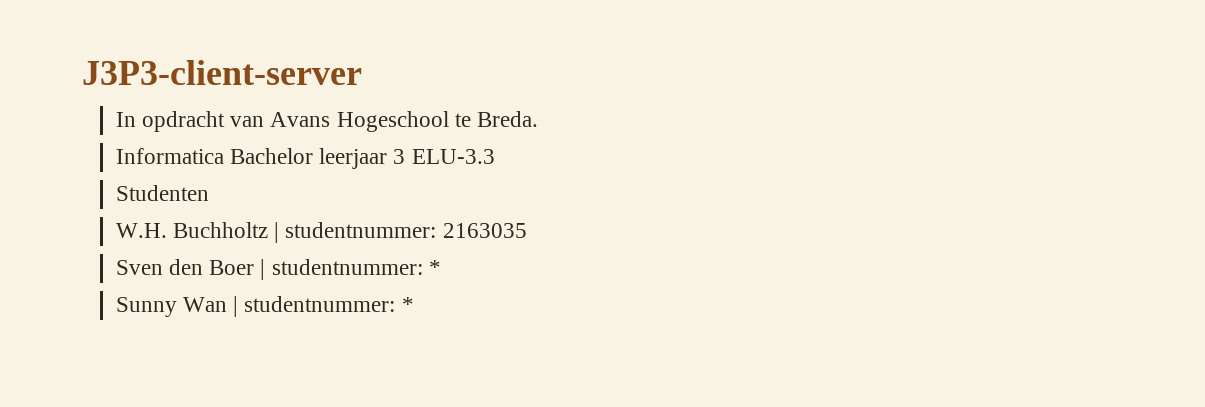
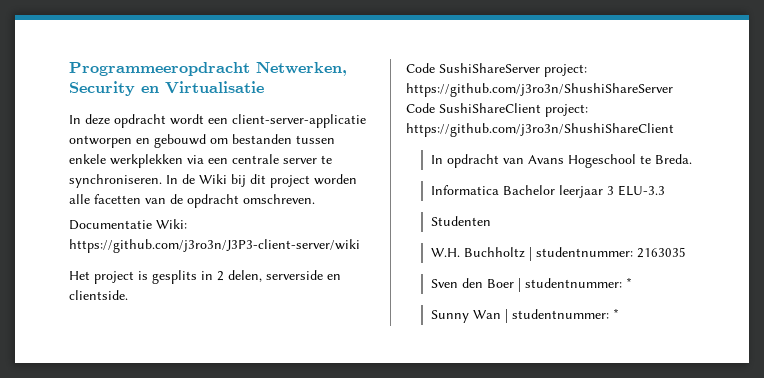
- J3P3-client-server
+ Programmeeropdracht Netwerken, Security en Virtualisatie
+ In deze opdracht wordt een client-server-applicatie ontworpen en gebouwd om bestanden tussen enkele werkplekken via een centrale server te synchroniseren. In de Wiki bij dit project worden alle facetten van de opdracht omschreven.
+ Documentatie Wiki: https://github.com/j3ro3n/J3P3-client-server/wiki
+ Het project is gesplits in 2 delen, serverside en clientside.
+ Code SushiShareServer project: https://github.com/j3ro3n/ShushiShareServer
+ Code SushiShareClient project: https://github.com/j3ro3n/ShushiShareClient

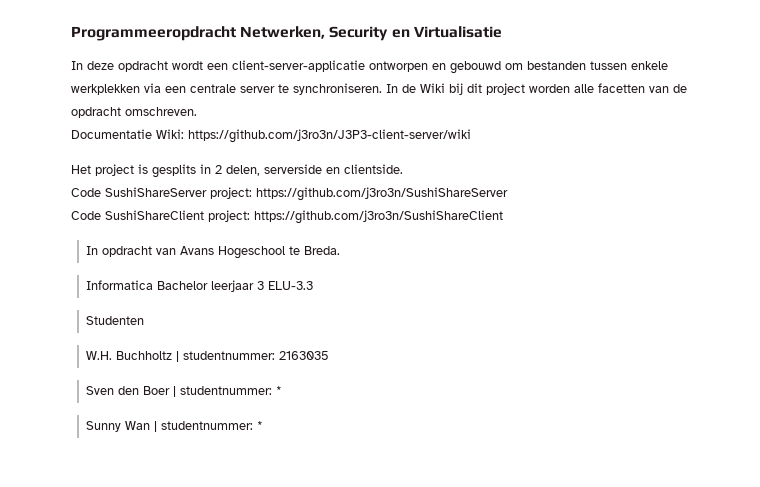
- Code SushiShareServer project: https://github.com/j3ro3n/ShushiShareServer
+ Code SushiShareServer project: https://github.com/j3ro3n/SushiShareServer
- Code SushiShareClient project: https://github.com/j3ro3n/ShushiShareClient
+ Code SushiShareClient project: https://github.com/j3ro3n/SushiShareClient

